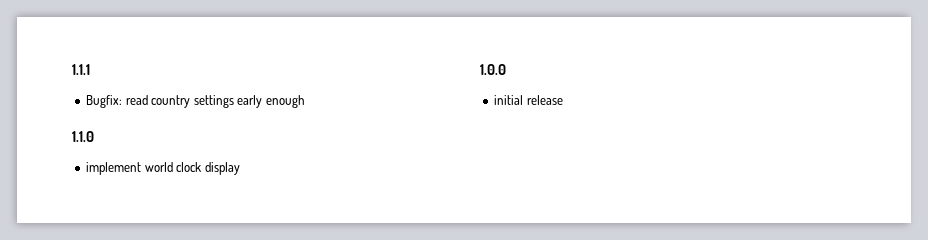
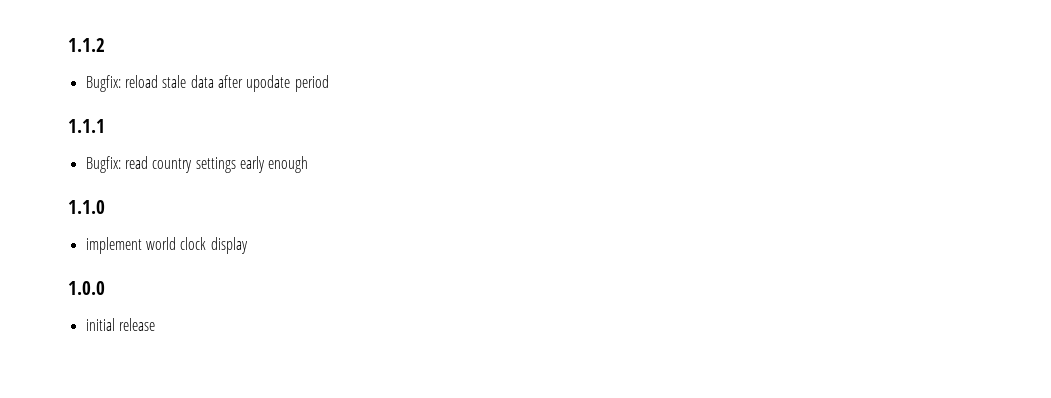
+ 1.1.2
+ Bugfix: reload stale data after upodate period

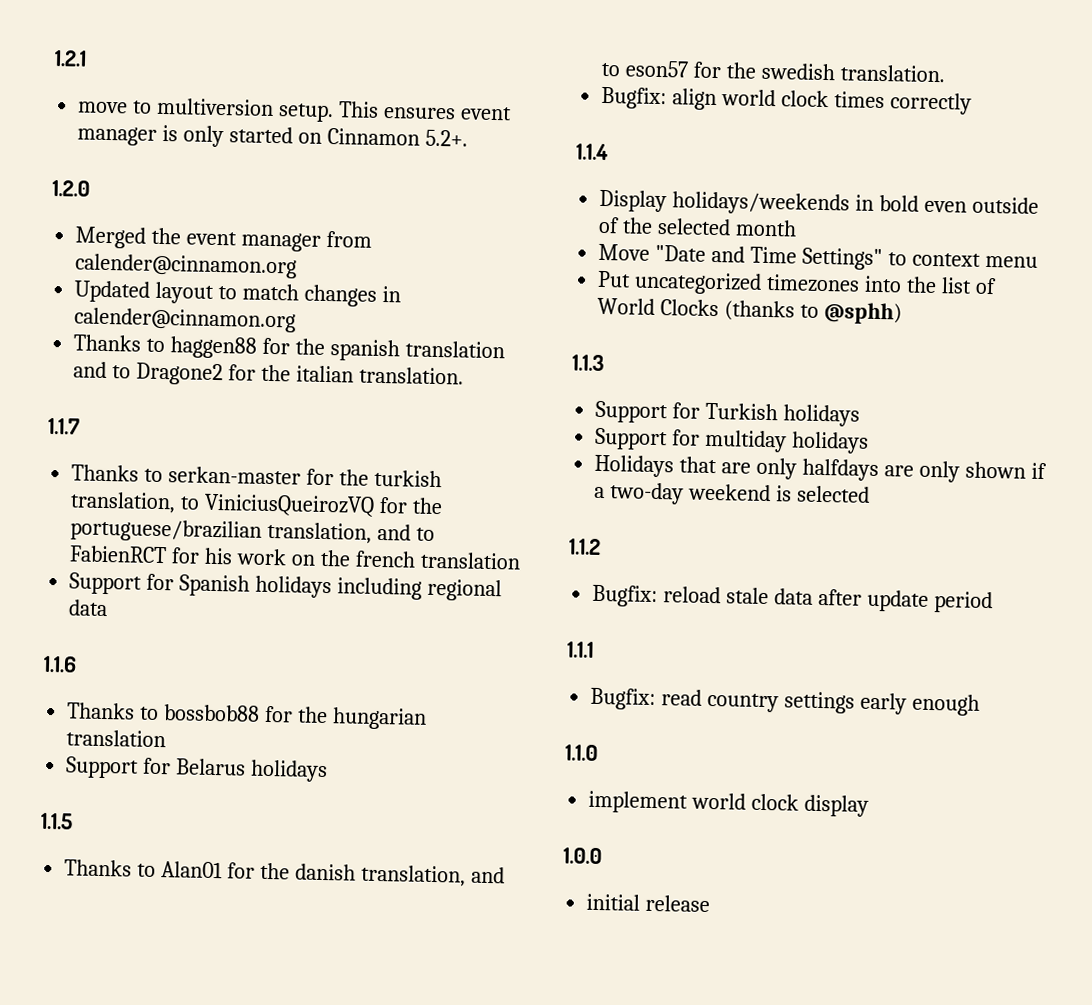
+ 1.2.1
+ move to multiversion setup. This ensures event manager is only started on Cinnamon 5.2+.
+ 1.2.0
+ Merged the event manager from calender@cinnamon.org
+ Updated layout to match changes in calender@cinnamon.org
+ Thanks to haggen88 for the spanish translation and to Dragone2 for the italian translation.
+ 1.1.7
+ Thanks to serkan-master for the turkish translation, to ViniciusQueirozVQ for the portuguese/brazilian translation, and to FabienRCT for his work on the french translation
+ Support for Spanish holidays including regional data
+ 1.1.6
+ Thanks to bossbob88 for the hungarian translation
+ Support for Belarus holidays
+ 1.1.5
+ Thanks to Alan01 for the danish translation, and to eson57 for the swedish translation.
+ Bugfix: align world clock times correctly
+ 1.1.4
+ Display holidays/weekends in bold even outside of the selected month
+ Move "Date and Time Settings" to context menu
+ Put uncategorized timezones into the list of World Clocks (thanks to @sphh)
+ 1.1.3
+ Support for Turkish holidays
+ Support for multiday holidays
+ Holidays that are only halfdays are only shown if a two-day weekend is selected
- Bugfix: reload stale data after upodate period
+ Bugfix: reload stale data after update period

